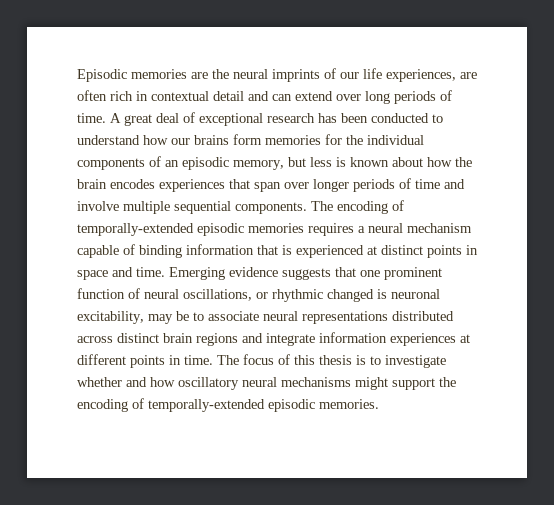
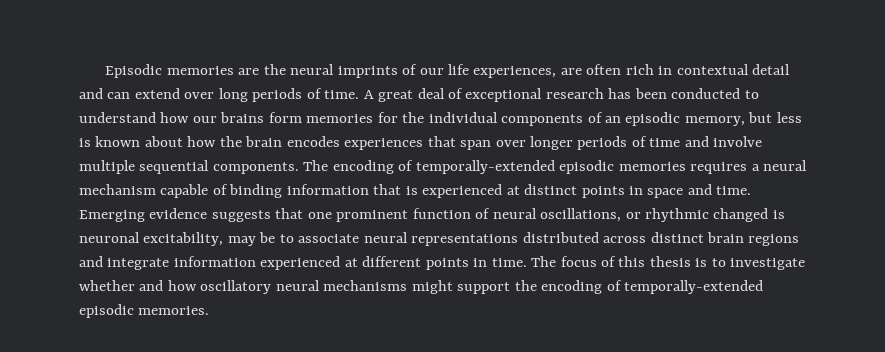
- Emerging evidence suggests that one prominent function of neural oscillations, or rhythmic changed is neuronal excitability, may be to associate neural representations distributed across distinct brain regions and integrate information experiences at different points in time.
+ Emerging evidence suggests that one prominent function of neural oscillations, or rhythmic changed is neuronal excitability, may be to associate neural representations distributed across distinct brain regions and integrate information experienced at different points in time.

